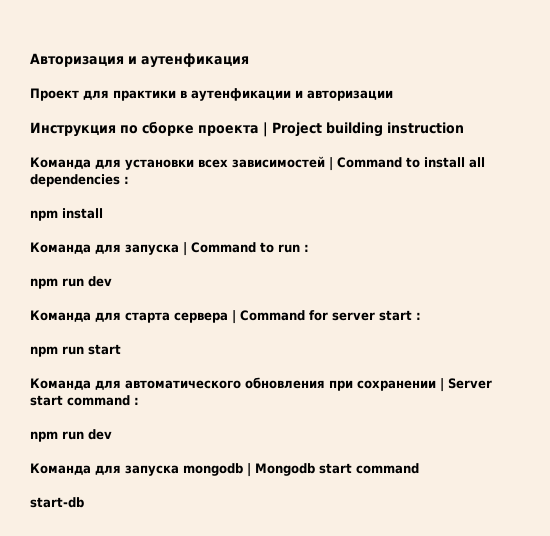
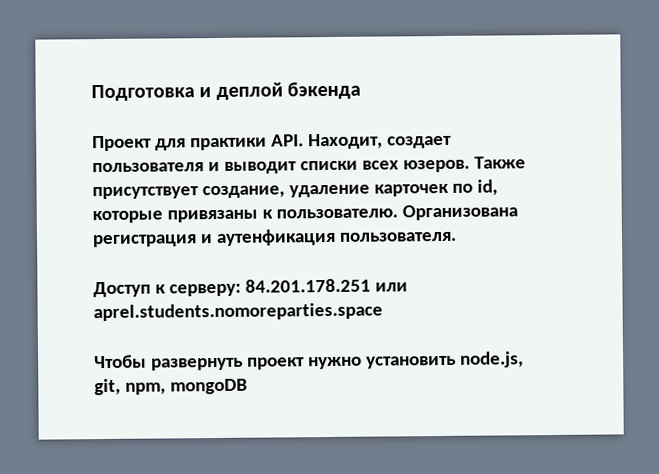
- Авторизация и аутенфикация
+ Подготовка и деплой бэкенда
- Проект для практики в аутенфикации и авторизации
- Инструкция по сборке проекта | Project building instruction
- Команда для установки всех зависимостей | Command to install all dependencies :
- npm install
- Команда для запуска | Command to run :
- npm run dev
- Команда для старта сервера | Command for server start :
- npm run start
- Команда для автоматического обновления при сохранении | Server start command :
- npm run dev
- Команда для запуска mongodb | Mongodb start command
- start-db
+ Проект для практики API. Находит, создает пользователя и выводит списки всех юзеров. Также присутствует создание, удаление карточек по id, которые привязаны к пользователю. Организована регистрация и аутенфикация пользователя.
+ Доступ к серверу: 84.201.178.251 или aprel.students.nomoreparties.space
+ Чтобы развернуть проект нужно установить node.js, git, npm, mongoDB

